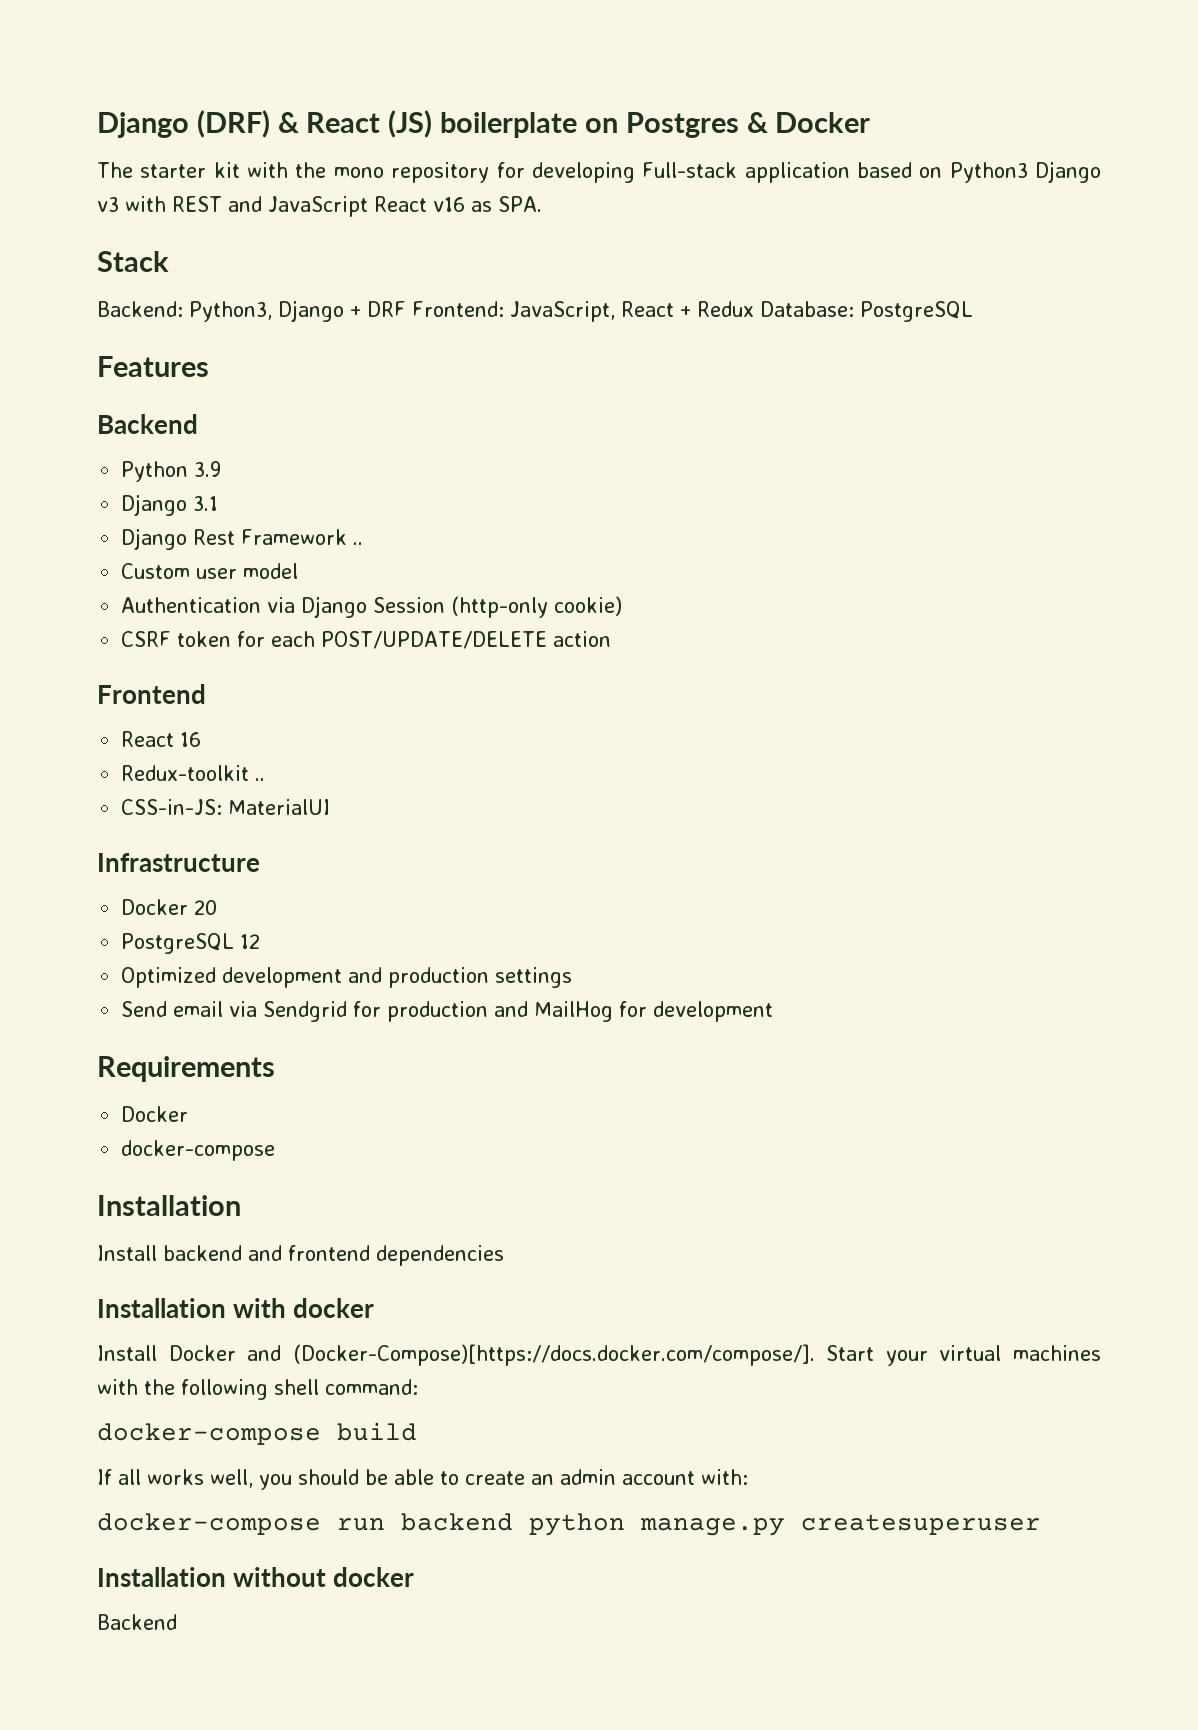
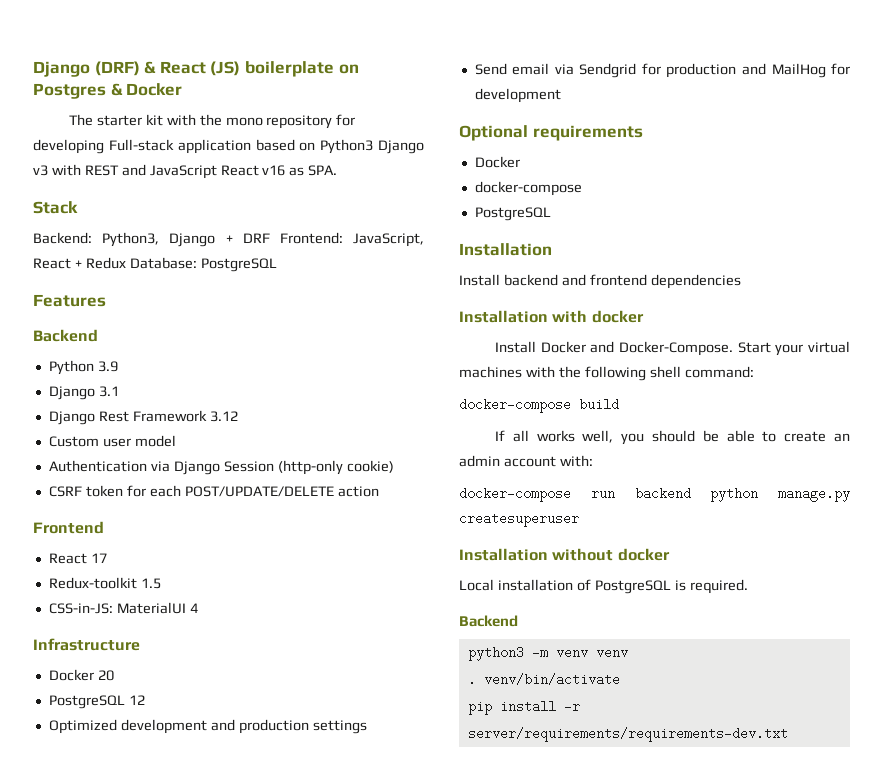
- Django Rest Framework ..
+ Django Rest Framework 3.12
- React 16
+ React 17
- Redux-toolkit ..
+ Redux-toolkit 1.5
- CSS-in-JS: MaterialUI
+ CSS-in-JS: MaterialUI 4
- Requirements
+ Optional requirements
  Docker
  docker-compose
+ PostgreSQL
- Install Docker and (Docker-Compose)[https://docs.docker.com/compose/]. Start your virtual machines with the following shell command:
+ Install Docker and Docker-Compose. Start your virtual machines with the following shell command:
  Installation without docker
+ Local installation of PostgreSQL is required.
  Backend
+ python3 -m venv venv
+ . venv/bin/activate
+ pip install -r server/requirements/requirements-dev.txt

